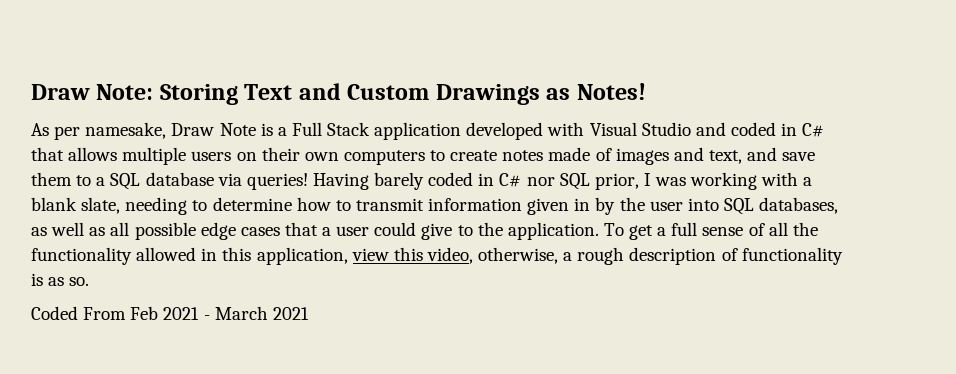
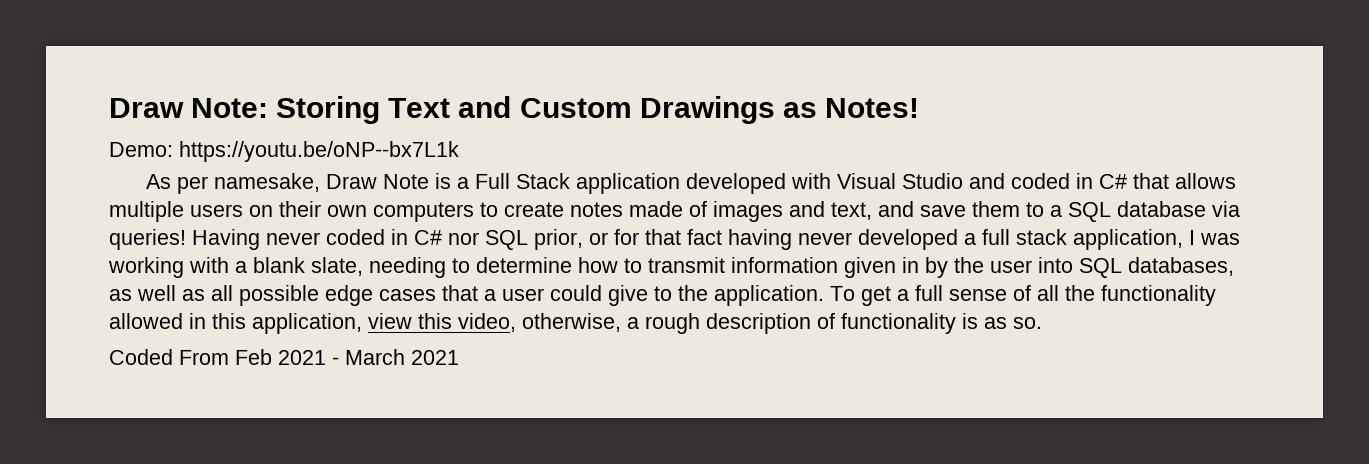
+ Demo: https://youtu.be/oNP--bx7L1k
- Having barely coded in C# nor SQL prior, I was working with a blank slate, needing to determine how to transmit information given in by the user into SQL databases, as well as all possible edge cases that a user could give to the application.
+ Having never coded in C# nor SQL prior, or for that fact having never developed a full stack application, I was working with a blank slate, needing to determine how to transmit information given in by the user into SQL databases, as well as all possible edge cases that a user could give to the application.

